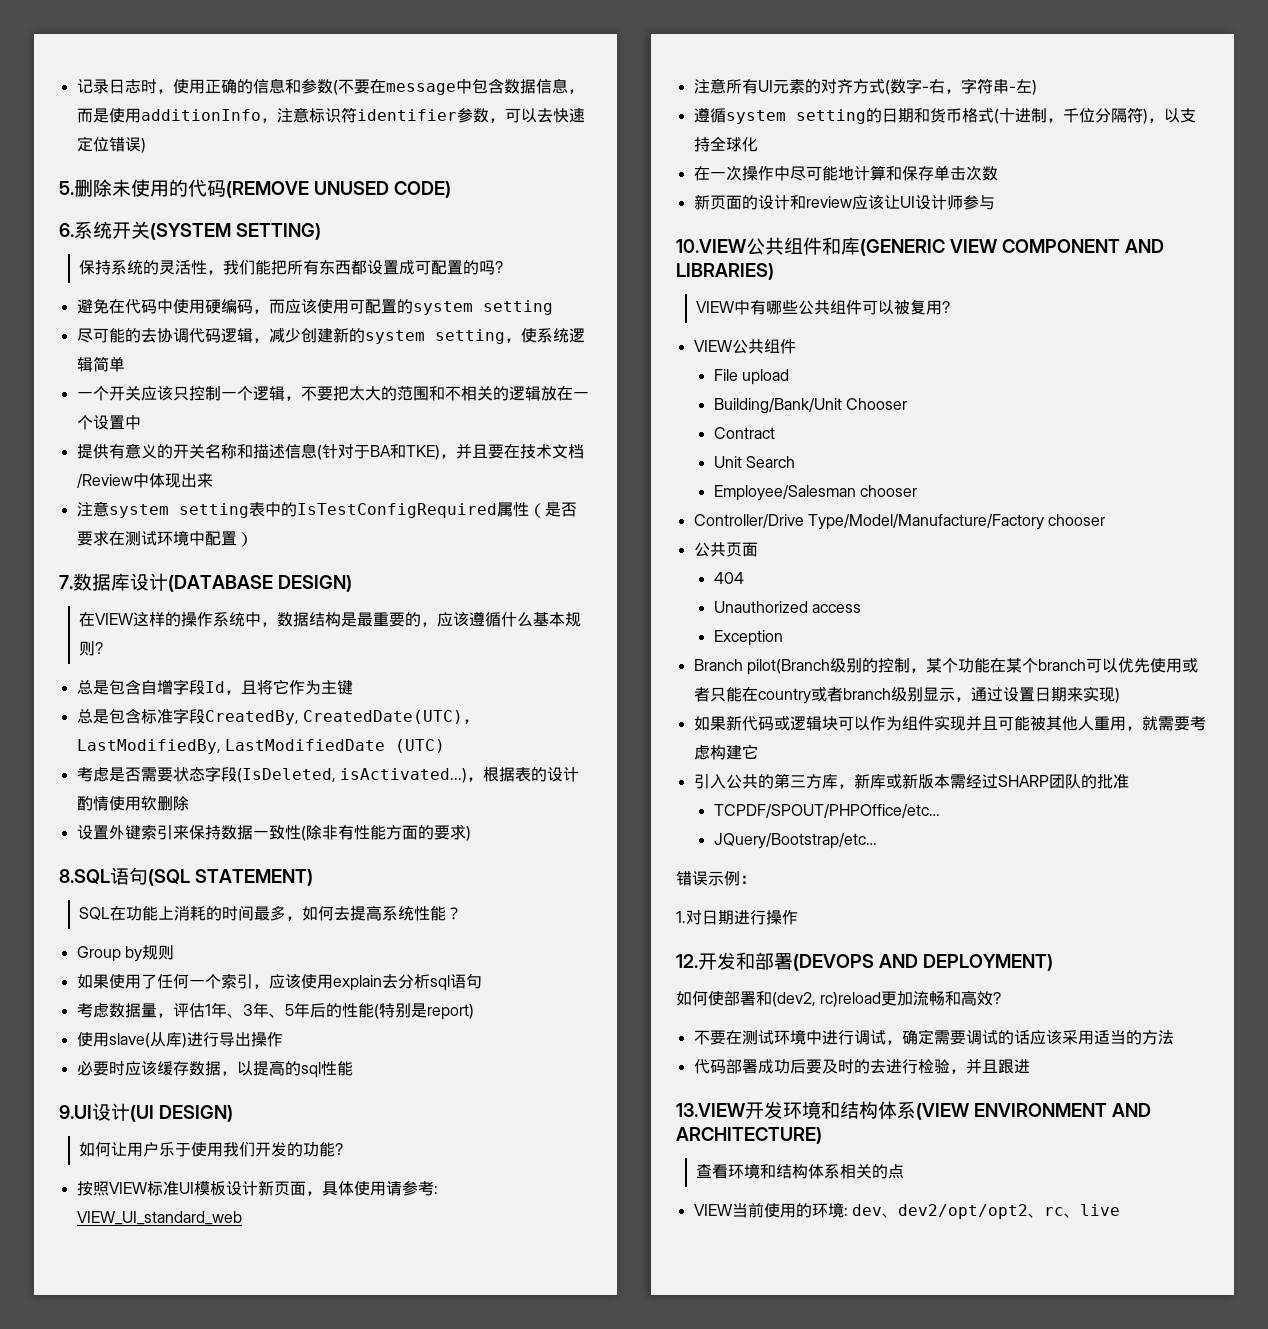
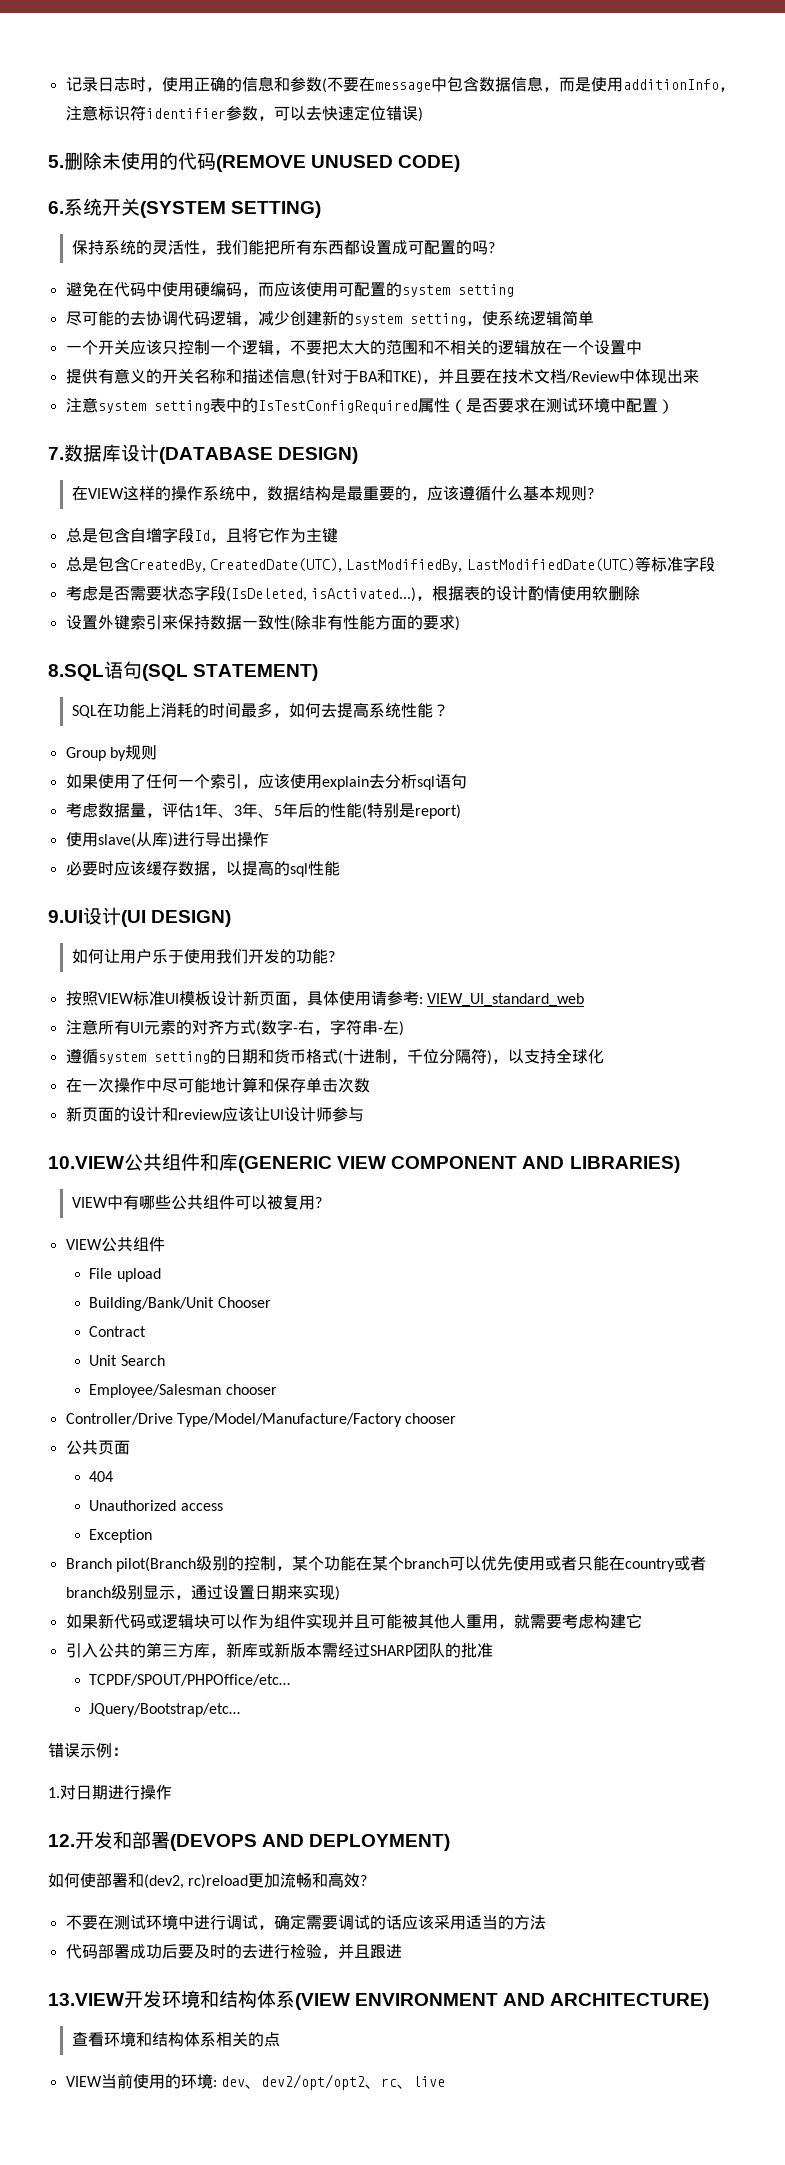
- 总是包含标准字段CreatedBy, CreatedDate(UTC)，LastModifiedBy, LastModifiedDate (UTC)
+ 总是包含CreatedBy, CreatedDate(UTC), LastModifiedBy, LastModifiedDate(UTC)等标准字段

